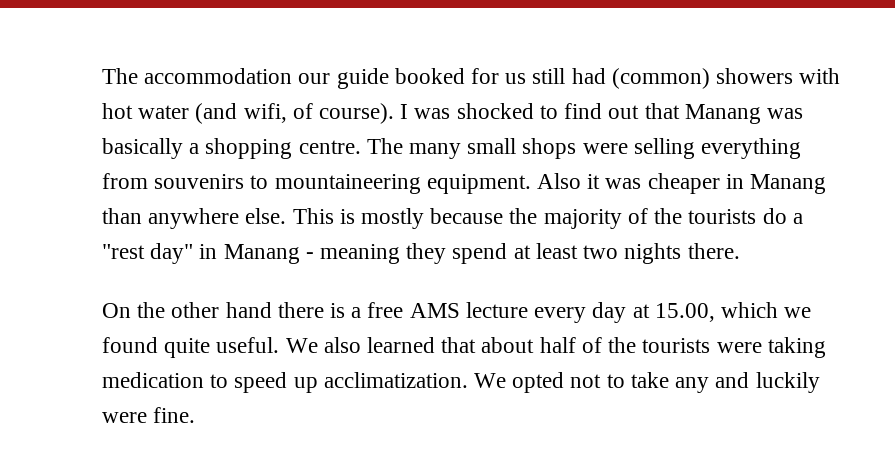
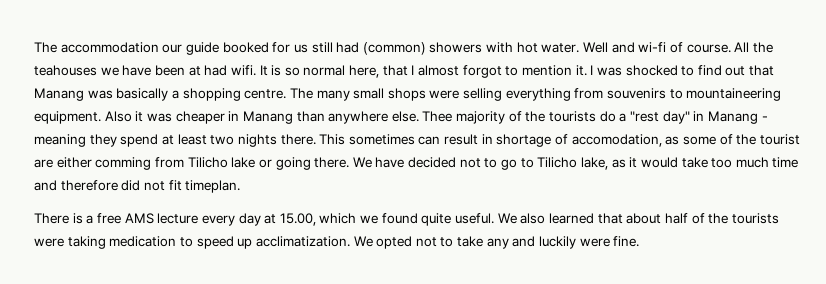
- The accommodation our guide booked for us still had (common) showers with hot water (and wifi, of course).
+ The accommodation our guide booked for us still had (common) showers with hot water. Well and wi-fi of course. All the teahouses we have been at had wifi. It is so normal here, that I almost forgot to mention it.
- This is mostly because the majority of the tourists do a "rest day" in Manang - meaning they spend at least two nights there.
- On the other hand there is a free AMS lecture every day at 15.00, which we found quite useful.
+ Thee majority of the tourists do a "rest day" in Manang - meaning they spend at least two nights there. This sometimes can result in shortage of accomodation, as some of the tourist are either comming from Tilicho lake or going there. We have decided not to go to Tilicho lake, as it would take too much time and therefore did not fit timeplan.
+ There is a free AMS lecture every day at 15.00, which we found quite useful.

